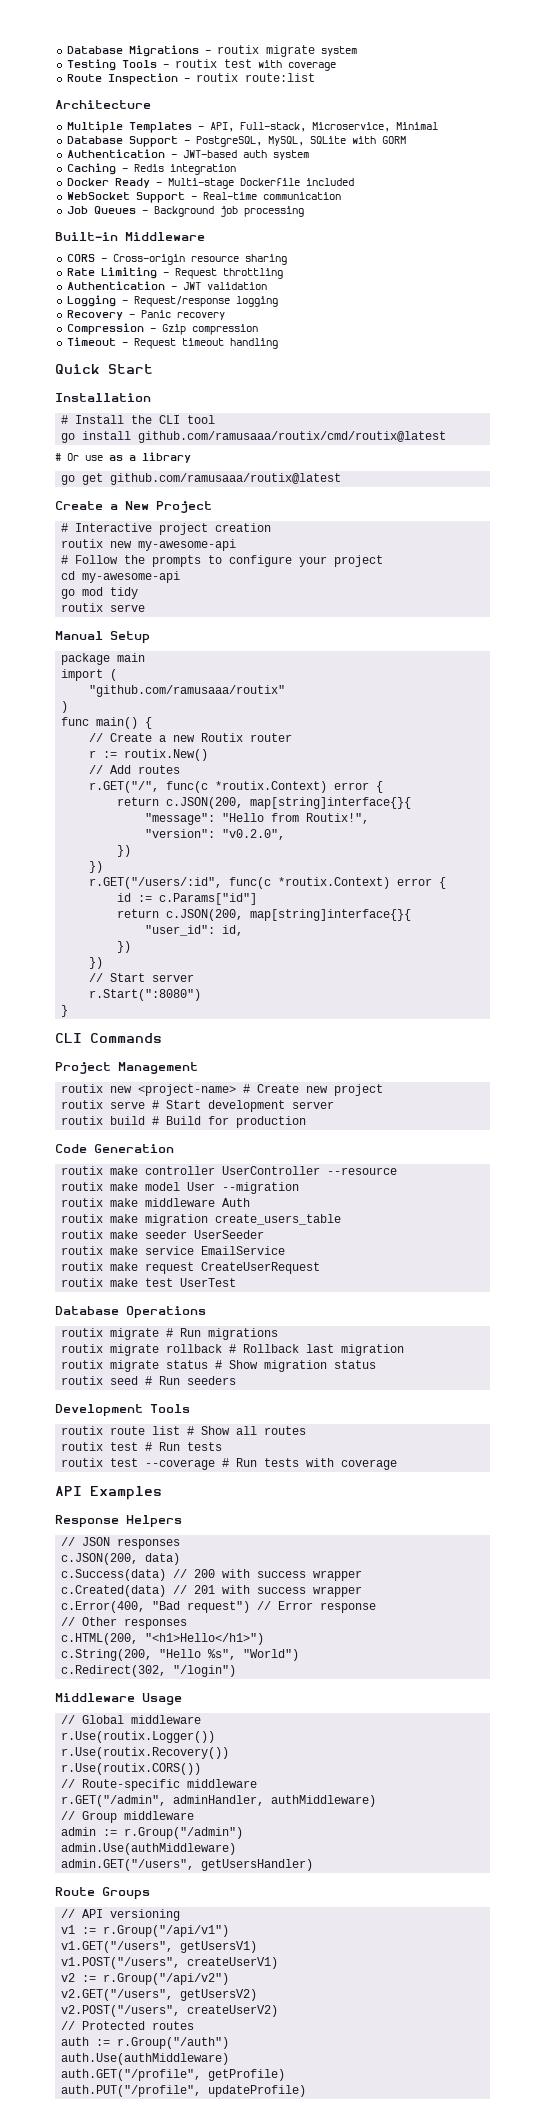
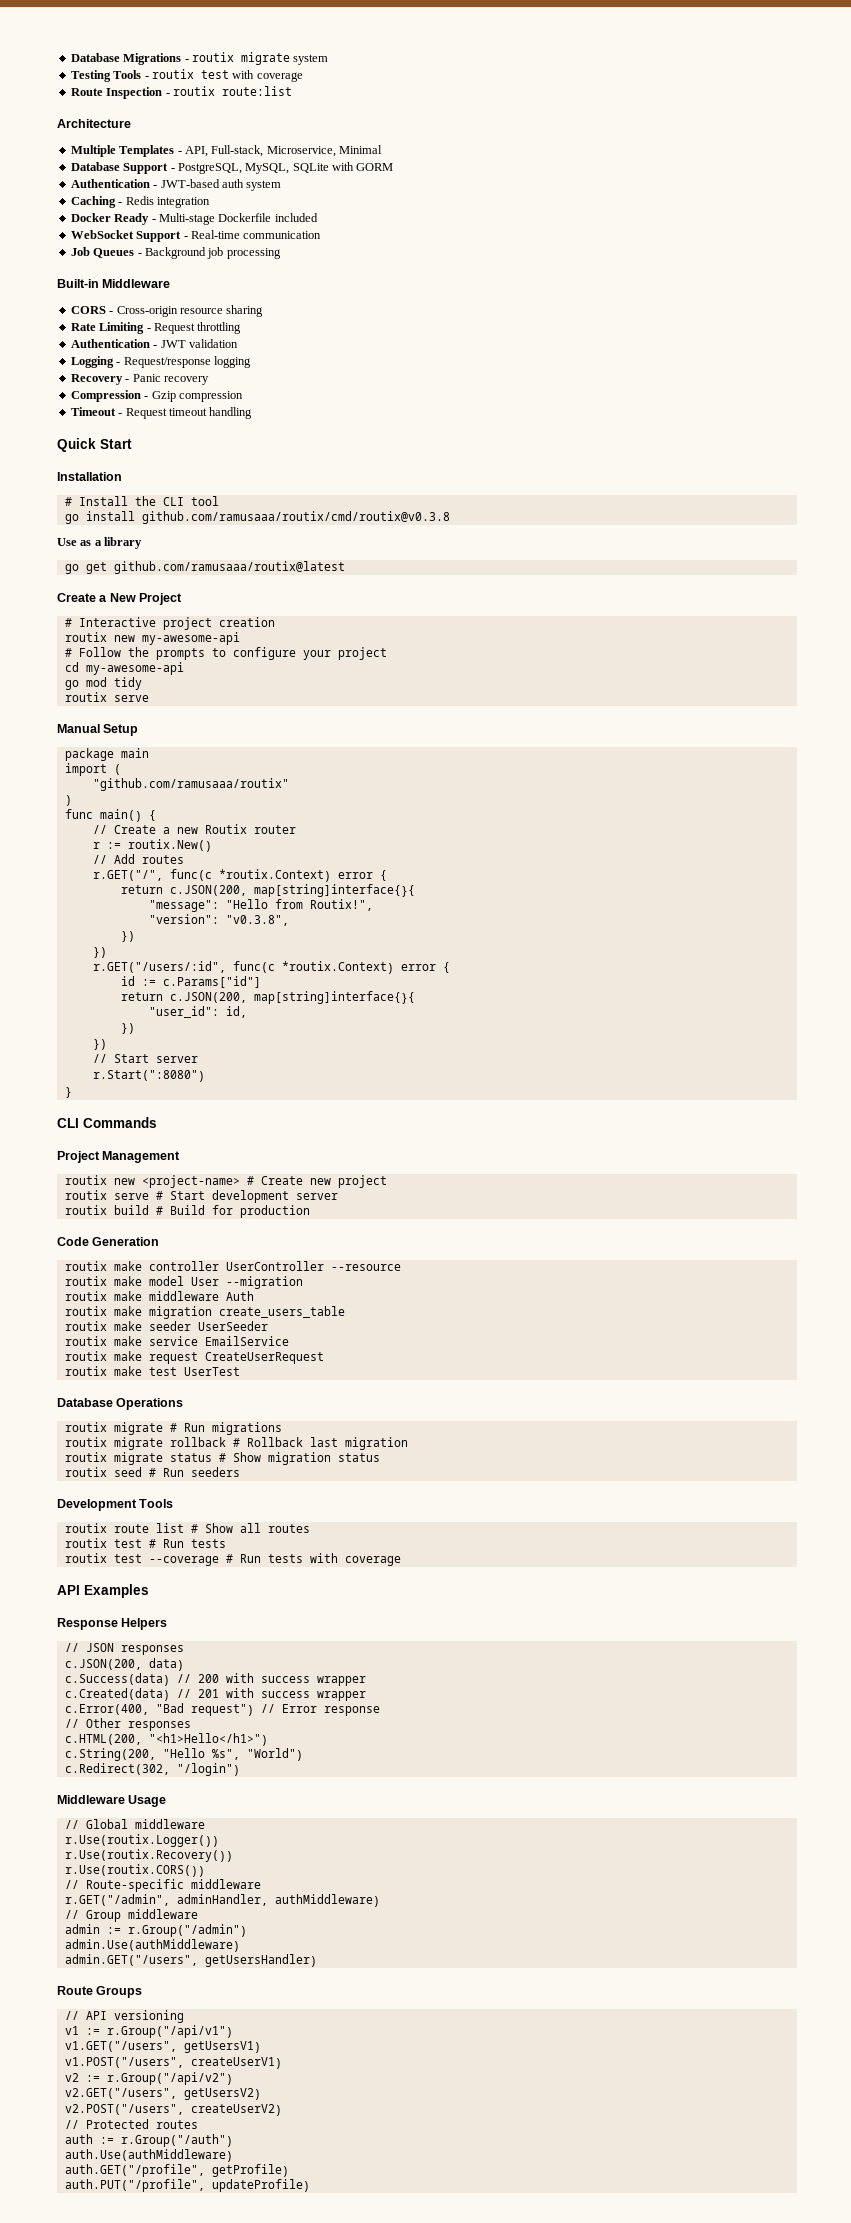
- go install github.com/ramusaaa/routix/cmd/routix@latest
- # Or use as a library
+ go install github.com/ramusaaa/routix/cmd/routix@v0.3.8
+ Use as a library
- "version": "v0.2.0",
+ "version": "v0.3.8",

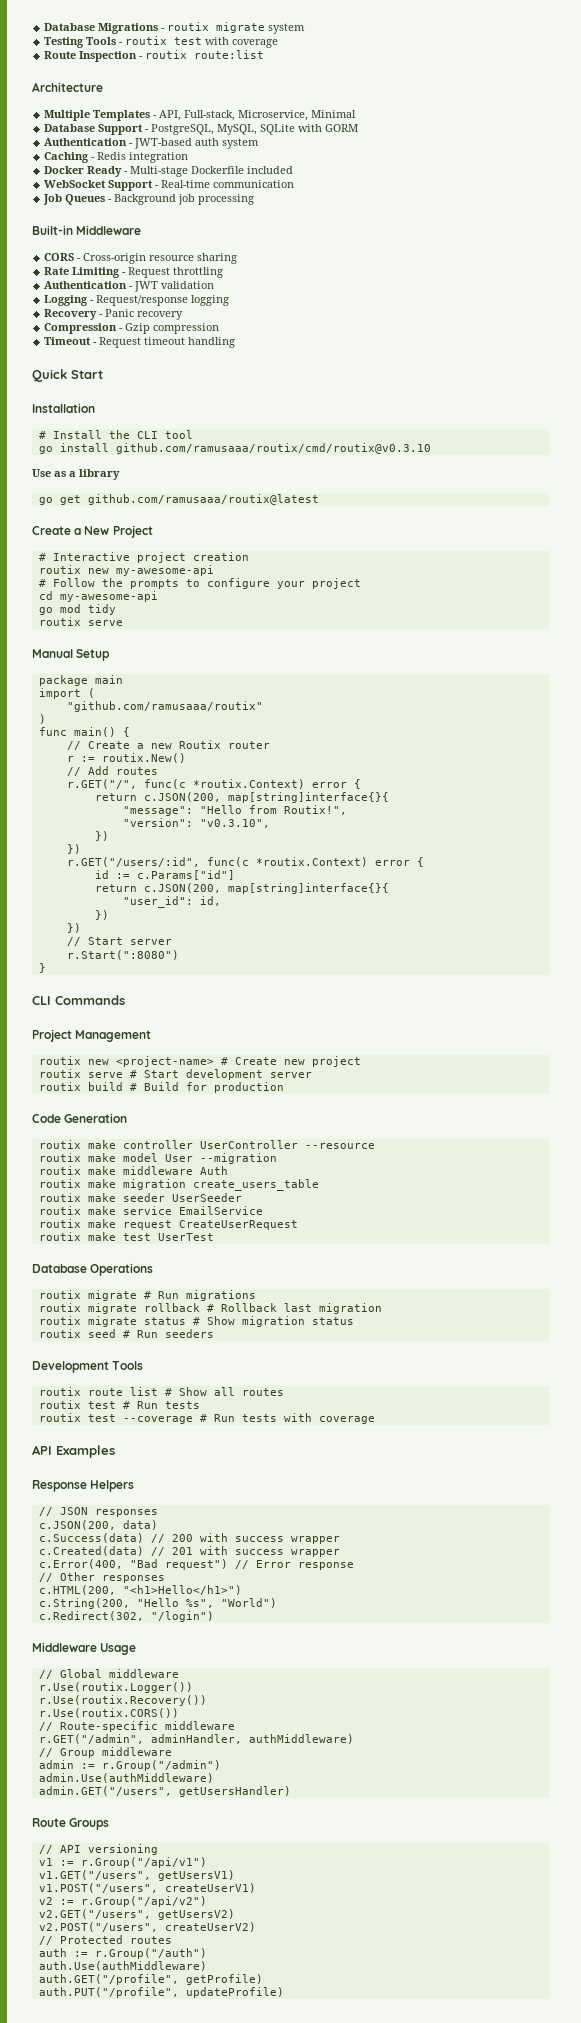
- go install github.com/ramusaaa/routix/cmd/routix@v0.3.8
+ go install github.com/ramusaaa/routix/cmd/routix@v0.3.10
- "version": "v0.3.8",
+ "version": "v0.3.10",

